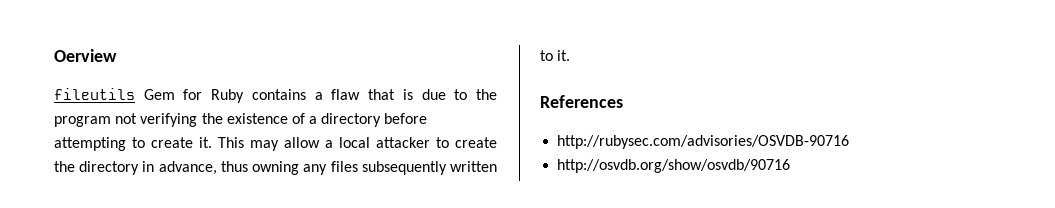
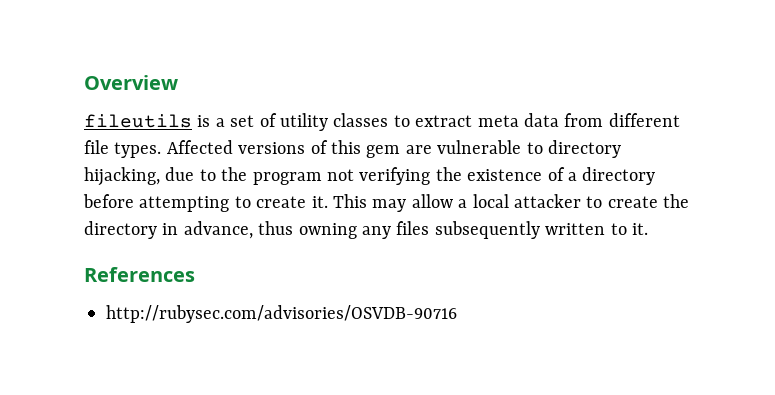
- Oerview
+ Overview
- fileutils Gem for Ruby contains a flaw that is due to the program not verifying the existence of a directory before attempting to create it.
+ fileutils is a set of utility classes to extract meta data from different file types. Affected versions of this gem are vulnerable to directory hijacking, due to the program not verifying the existence of a directory before attempting to create it.
- http://osvdb.org/show/osvdb/90716

